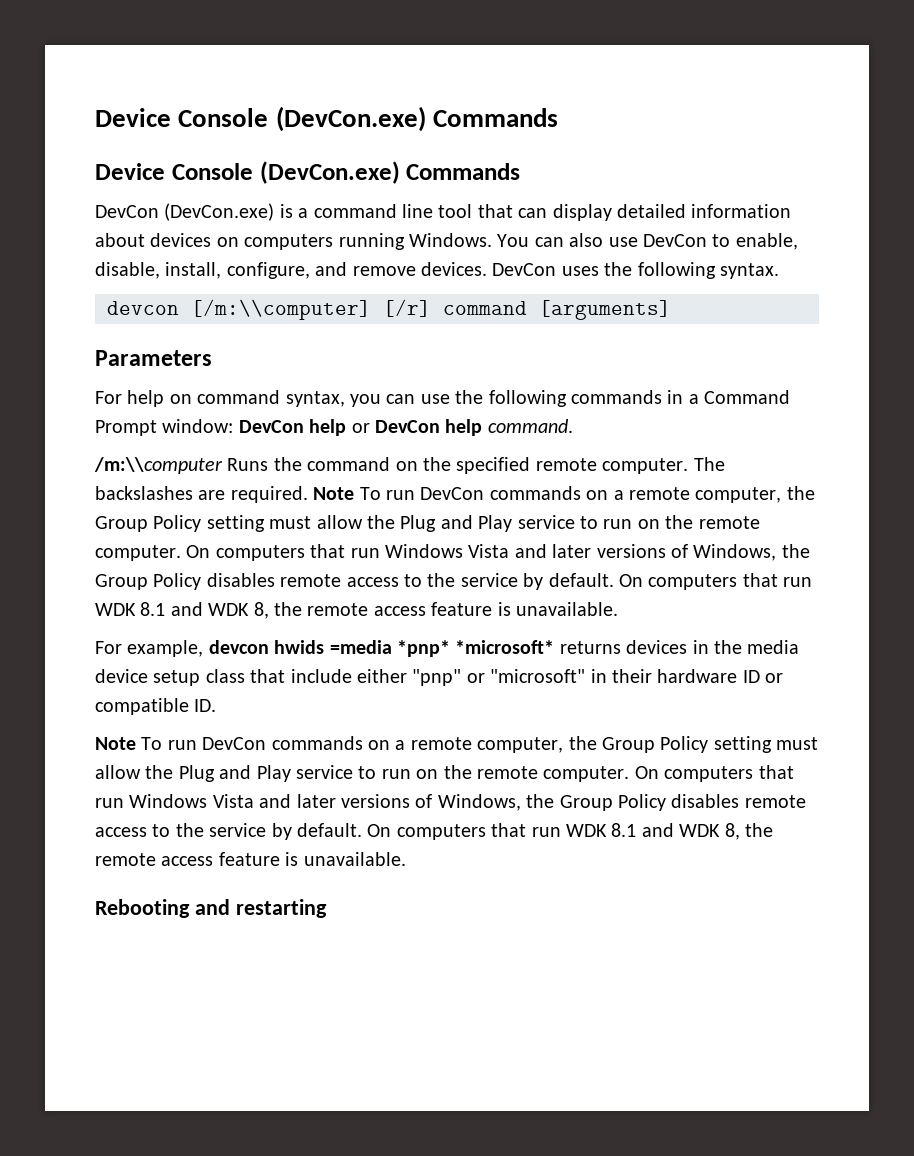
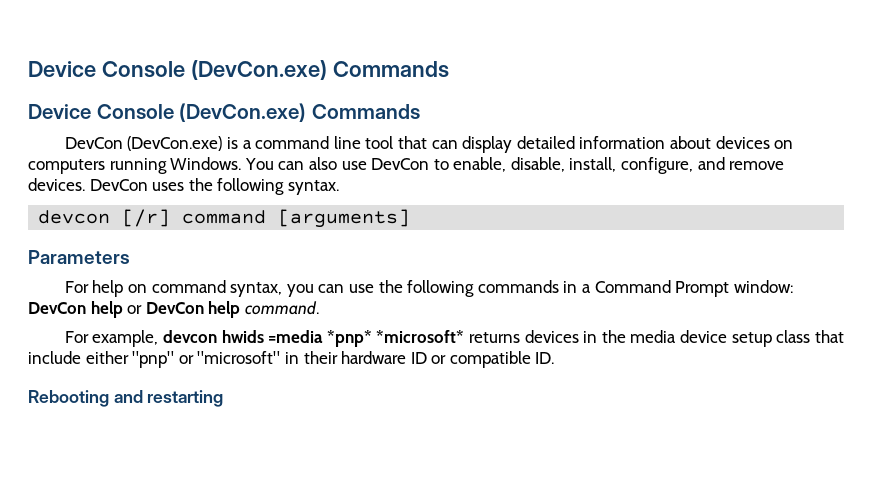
- devcon [/m:\\computer] [/r] command [arguments]
+ devcon [/r] command [arguments]
- /m:\\computer Runs the command on the specified remote computer. The backslashes are required. Note To run DevCon commands on a remote computer, the Group Policy setting must allow the Plug and Play service to run on the remote computer. On computers that run Windows Vista and later versions of Windows, the Group Policy disables remote access to the service by default. On computers that run WDK 8.1 and WDK 8, the remote access feature is unavailable.
  For example, devcon hwids =media *pnp* *microsoft* returns devices in the media device setup class that include either "pnp" or "microsoft" in their hardware ID or compatible ID.
- Note To run DevCon commands on a remote computer, the Group Policy setting must allow the Plug and Play service to run on the remote computer. On computers that run Windows Vista and later versions of Windows, the Group Policy disables remote access to the service by default. On computers that run WDK 8.1 and WDK 8, the remote access feature is unavailable.

